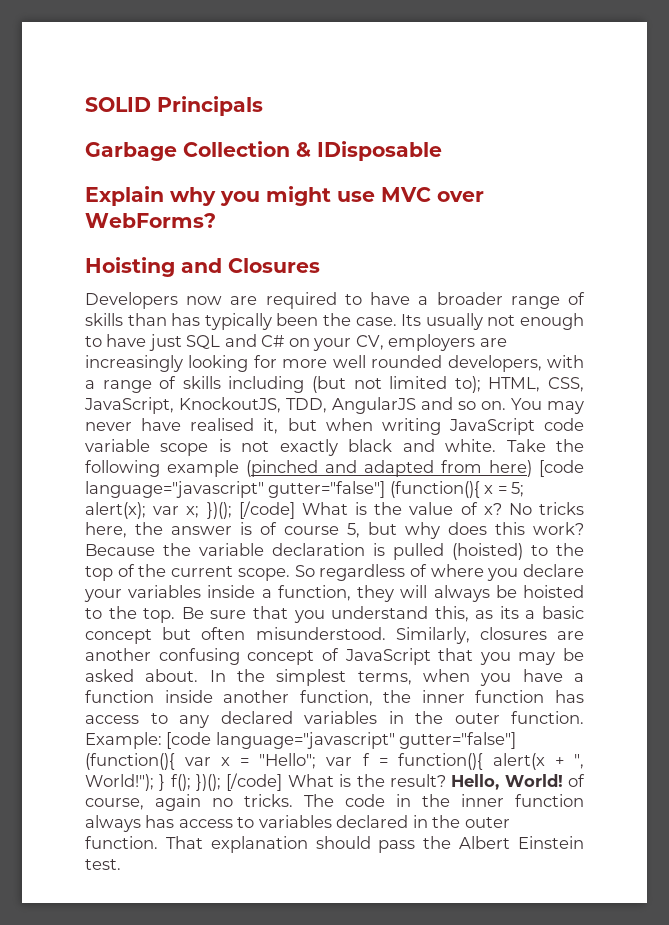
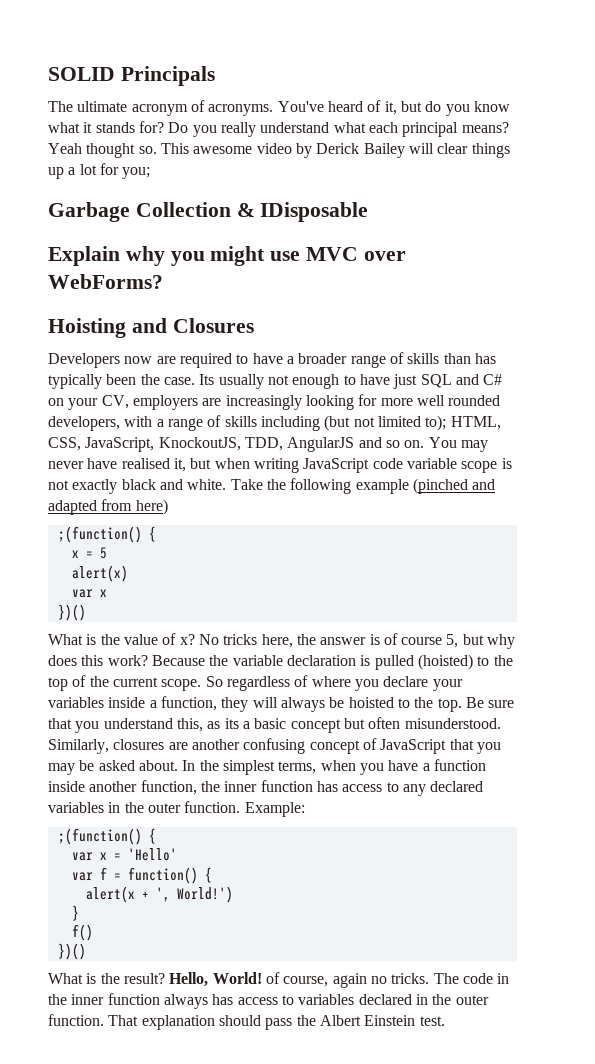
+ The ultimate acronym of acronyms. You've heard of it, but do you know what it stands for? Do you really understand what each principal means? Yeah thought so. This awesome video by Derick Bailey will clear things up a lot for you;
- Take the following example (pinched and adapted from here) [code language="javascript" gutter="false"] (function(){ x = 5; alert(x); var x; })(); [/code] What is the value of x?
+ Take the following example (pinched and adapted from here)
+ ;(function() {
+ x = 5
+ alert(x)
+ var x
+ })()
+ What is the value of x?
- Example: [code language="javascript" gutter="false"] (function(){ var x = "Hello"; var f = function(){ alert(x + ", World!"); } f(); })(); [/code] What is the result?
+ Example:
+ ;(function() {
+ var x = 'Hello'
+ var f = function() {
+ alert(x + ', World!')
+ }
+ f()
+ })()
+ What is the result?

